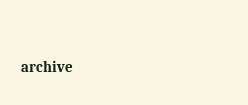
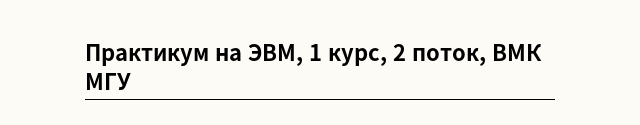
- archive
+ Практикум на ЭВМ, 1 курс, 2 поток, ВМК МГУ

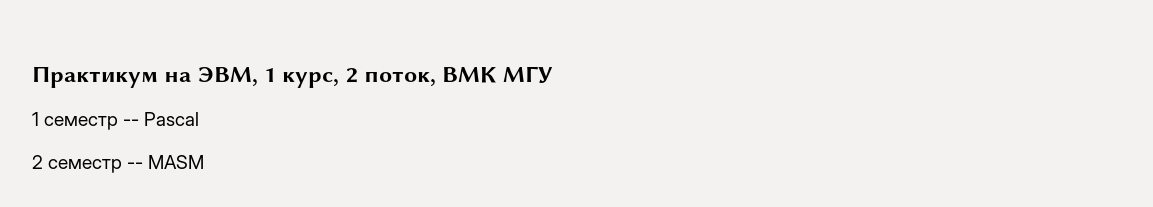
+ 1 семестр -- Pascal
+ 2 семестр -- MASM

